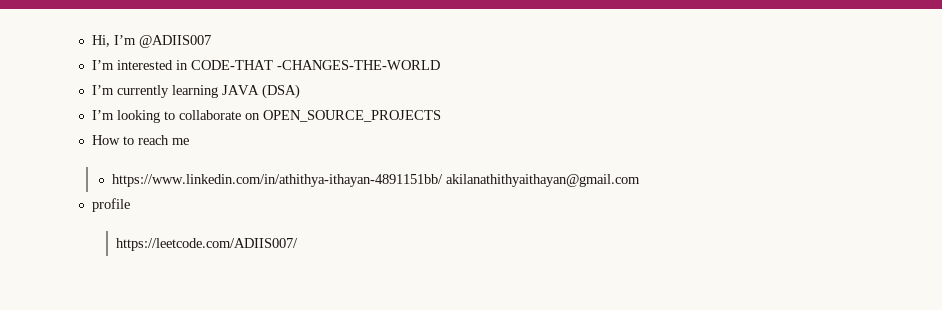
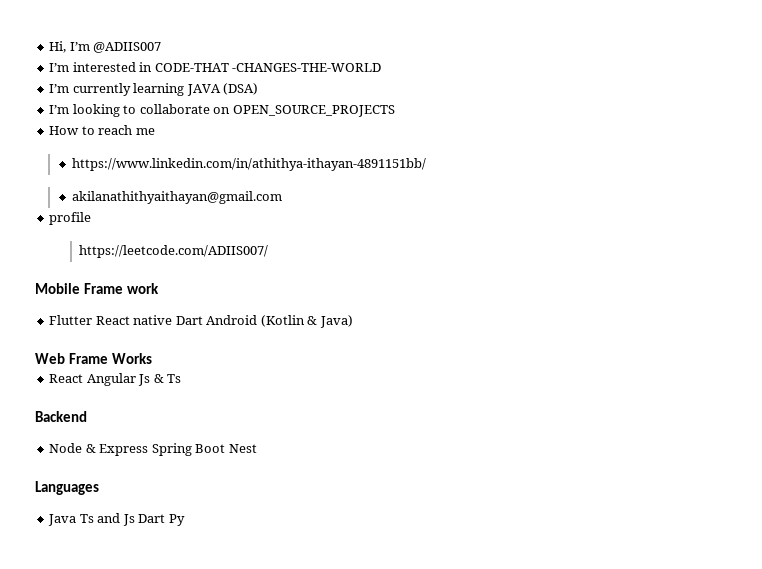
- https://www.linkedin.com/in/athithya-ithayan-4891151bb/ akilanathithyaithayan@gmail.com
+ https://www.linkedin.com/in/athithya-ithayan-4891151bb/
+ akilanathithyaithayan@gmail.com
+ Mobile Frame work
+ Flutter React native Dart Android (Kotlin & Java)
+ Web Frame Works
+ React Angular Js & Ts
+ Backend
+ Node & Express Spring Boot Nest
+ Languages
+ Java Ts and Js Dart Py

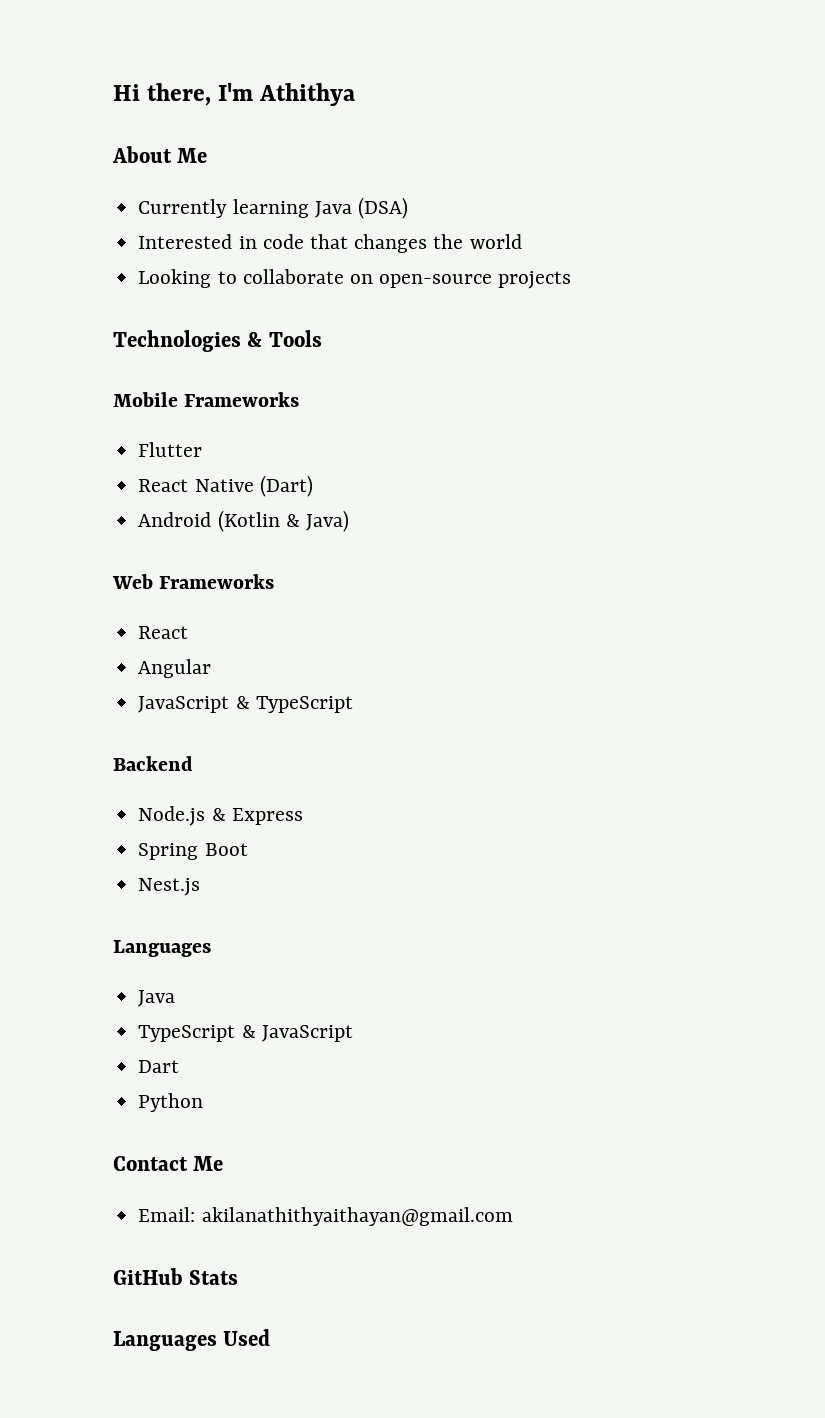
- Hi, I’m @ADIIS007
- I’m interested in CODE-THAT -CHANGES-THE-WORLD
- I’m currently learning JAVA (DSA)
- I’m looking to collaborate on OPEN_SOURCE_PROJECTS
- How to reach me
- https://www.linkedin.com/in/athithya-ithayan-4891151bb/
- akilanathithyaithayan@gmail.com
- profile
- https://leetcode.com/ADIIS007/
+ Hi there, I'm Athithya
+ About Me
+ Currently learning Java (DSA)
+ Interested in code that changes the world
+ Looking to collaborate on open-source projects
+ Technologies & Tools
- Mobile Frame work
+ Mobile Frameworks
- Flutter React native Dart Android (Kotlin & Java)
+ Flutter
+ React Native (Dart)
+ Android (Kotlin & Java)
- Web Frame Works
- React Angular Js & Ts
+ Web Frameworks
+ React
+ Angular
+ JavaScript & TypeScript
- Node & Express Spring Boot Nest
+ Node.js & Express
+ Spring Boot
+ Nest.js
  Languages
- Java Ts and Js Dart Py
+ Java
+ TypeScript & JavaScript
+ Dart
+ Python
+ Contact Me
+ Email: akilanathithyaithayan@gmail.com
+ GitHub Stats
+ Languages Used

